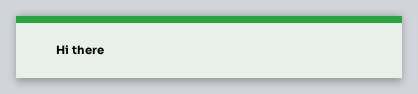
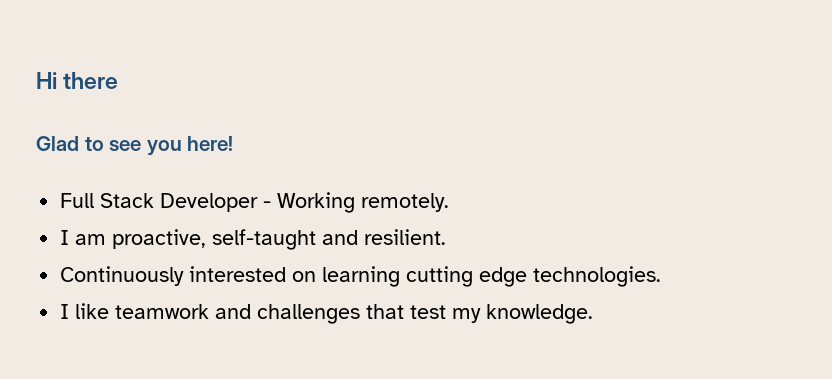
+ Glad to see you here!
+ Full Stack Developer - Working remotely.
+ I am proactive, self-taught and resilient.
+ Continuously interested on learning cutting edge technologies.
+ I like teamwork and challenges that test my knowledge.

